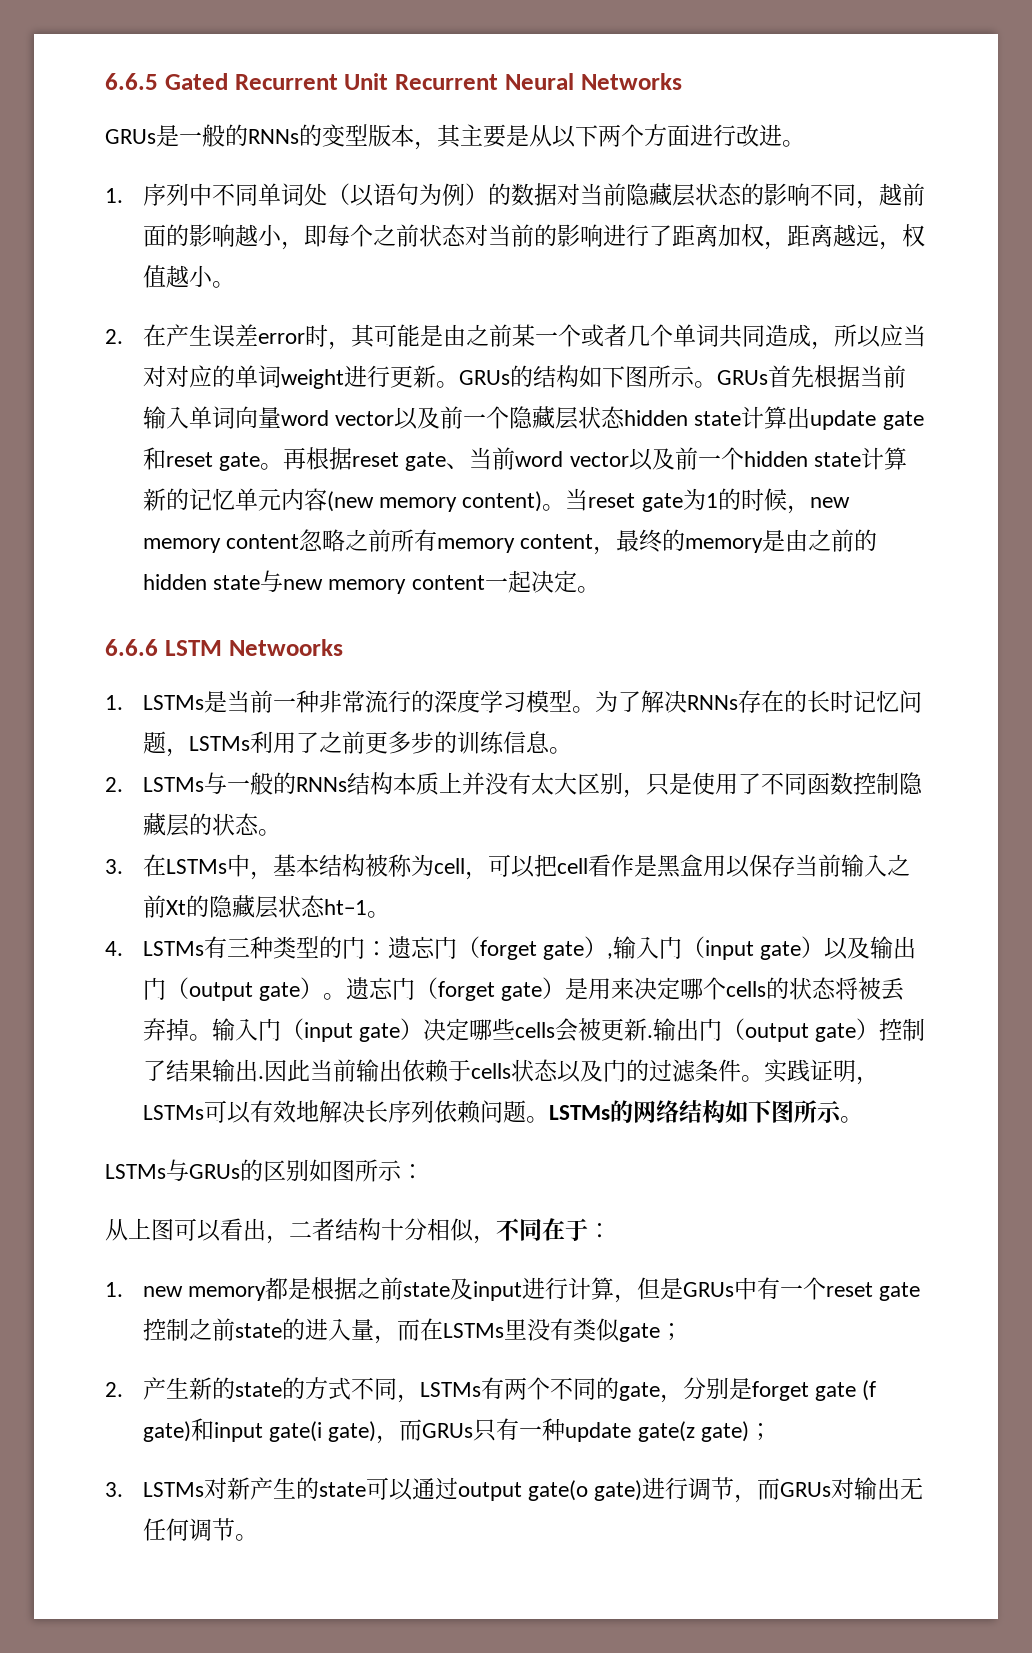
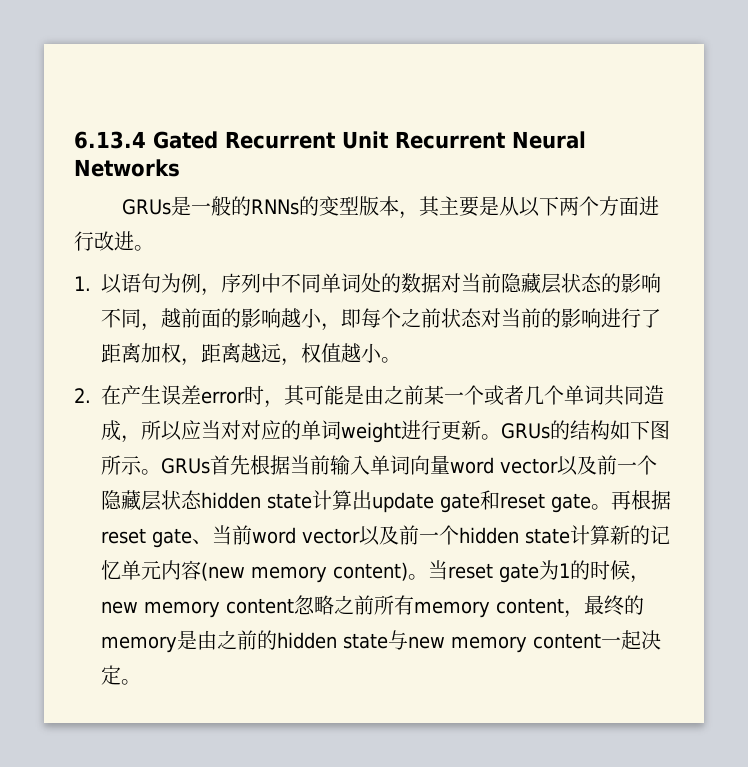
- 6.6.5 Gated Recurrent Unit Recurrent Neural Networks
+ 6.13.4 Gated Recurrent Unit Recurrent Neural Networks
- 1.序列中不同单词处（以语句为例）的数据对当前隐藏层状态的影响不同，越前面的影响越小，即每个之前状态对当前的影响进行了距离加权，距离越远，权值越小。
+ 1.以语句为例，序列中不同单词处的数据对当前隐藏层状态的影响不同，越前面的影响越小，即每个之前状态对当前的影响进行了距离加权，距离越远，权值越小。
- 6.6.6 LSTM Netwoorks
- 1. LSTMs是当前一种非常流行的深度学习模型。为了解决RNNs存在的长时记忆问题，LSTMs利用了之前更多步的训练信息。
- 2. LSTMs与一般的RNNs结构本质上并没有太大区别，只是使用了不同函数控制隐藏层的状态。
- 3.在LSTMs中，基本结构被称为cell，可以把cell看作是黑盒用以保存当前输入之前Xt的隐藏层状态ht−1。
- 4. LSTMs有三种类型的门：遗忘门（forget gate）,输入门（input gate）以及输出门（output gate）。遗忘门（forget gate）是用来决定哪个cells的状态将被丢弃掉。输入门（input gate）决定哪些cells会被更新.输出门（output gate）控制了结果输出.因此当前输出依赖于cells状态以及门的过滤条件。实践证明，LSTMs可以有效地解决长序列依赖问题。LSTMs的网络结构如下图所示。
- LSTMs与GRUs的区别如图所示：
- 从上图可以看出，二者结构十分相似，不同在于：
- 1. new memory都是根据之前state及input进行计算，但是GRUs中有一个reset gate控制之前state的进入量，而在LSTMs里没有类似gate；
- 2.产生新的state的方式不同，LSTMs有两个不同的gate，分别是forget gate (f gate)和input gate(i gate)，而GRUs只有一种update gate(z gate)；
- 3. LSTMs对新产生的state可以通过output gate(o gate)进行调节，而GRUs对输出无任何调节。

